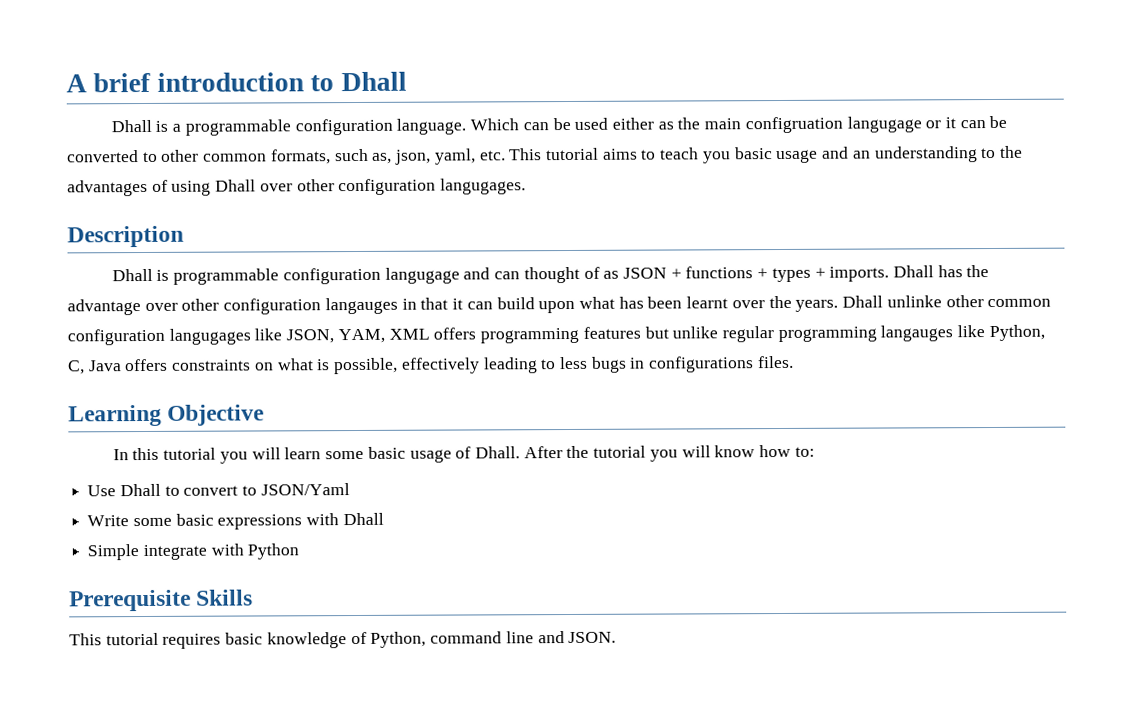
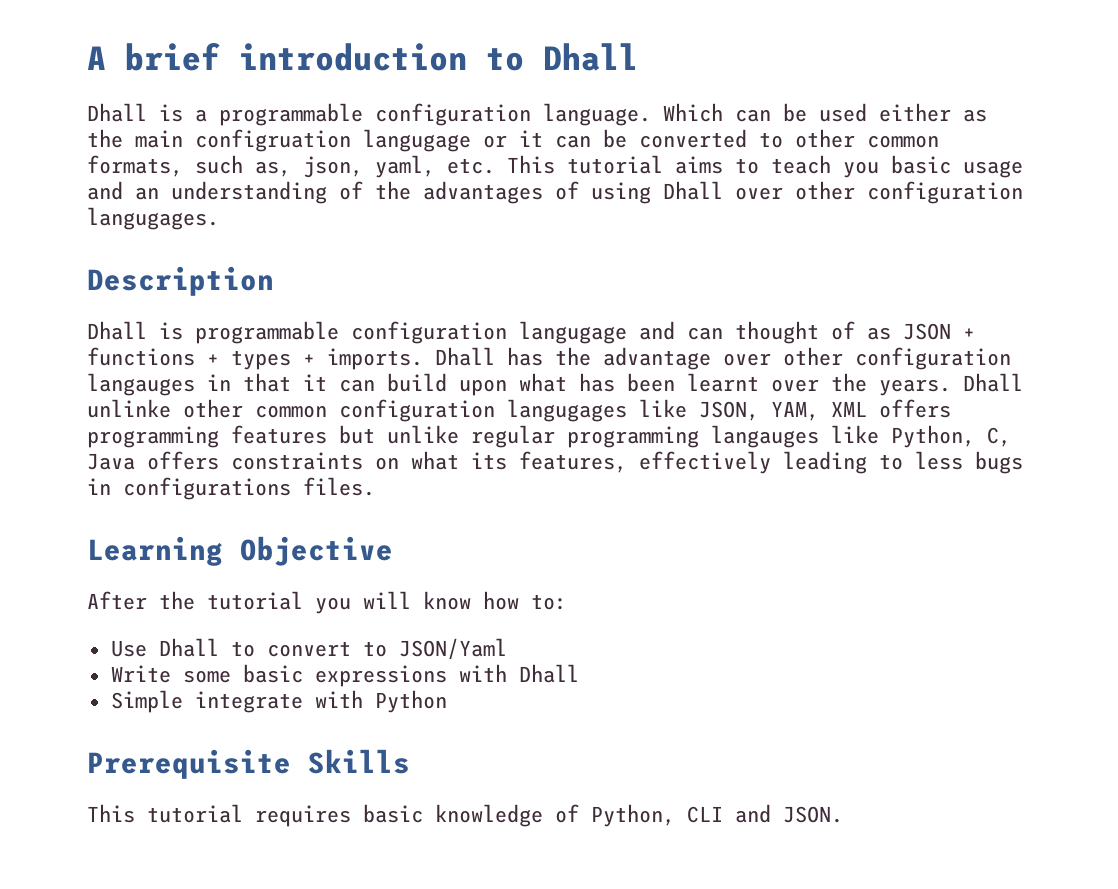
- Which can be used either as the main configruation langugage or it can be converted to other common formats, such as, json, yaml, etc. This tutorial aims to teach you basic usage and an understanding to the advantages of using Dhall over other configuration langugages.
+ Which can be used either as the main configruation langugage or it can be converted to other common formats, such as, json, yaml, etc. This tutorial aims to teach you basic usage and an understanding of the advantages of using Dhall over other configuration langugages.
- Dhall unlinke other common configuration langugages like JSON, YAM, XML offers programming features but unlike regular programming langauges like Python, C, Java offers constraints on what is possible, effectively leading to less bugs in configurations files.
+ Dhall unlinke other common configuration langugages like JSON, YAM, XML offers programming features but unlike regular programming langauges like Python, C, Java offers constraints on what its features, effectively leading to less bugs in configurations files.
- In this tutorial you will learn some basic usage of Dhall.
- This tutorial requires basic knowledge of Python, command line and JSON.
+ This tutorial requires basic knowledge of Python, CLI and JSON.

